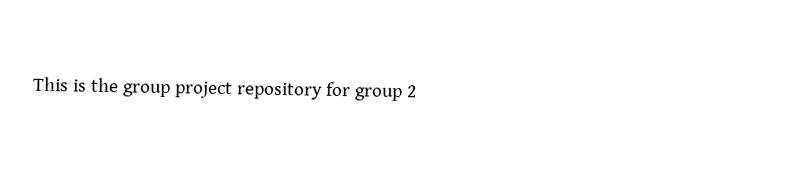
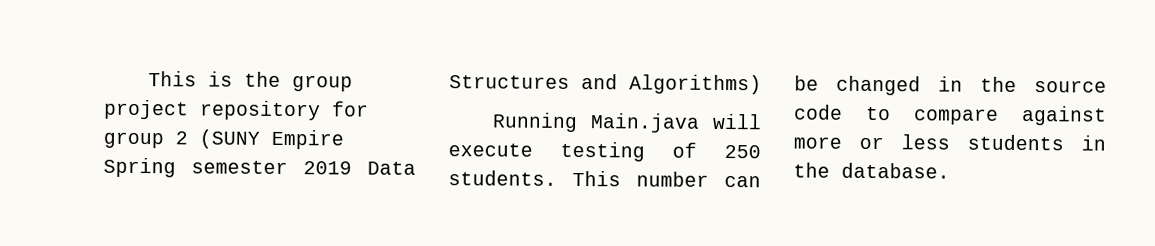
- This is the group project repository for group 2
+ This is the group project repository for group 2 (SUNY Empire Spring semester 2019 Data Structures and Algorithms)
+ Running Main.java will execute testing of 250 students. This number can be changed in the source code to compare against more or less students in the database.

